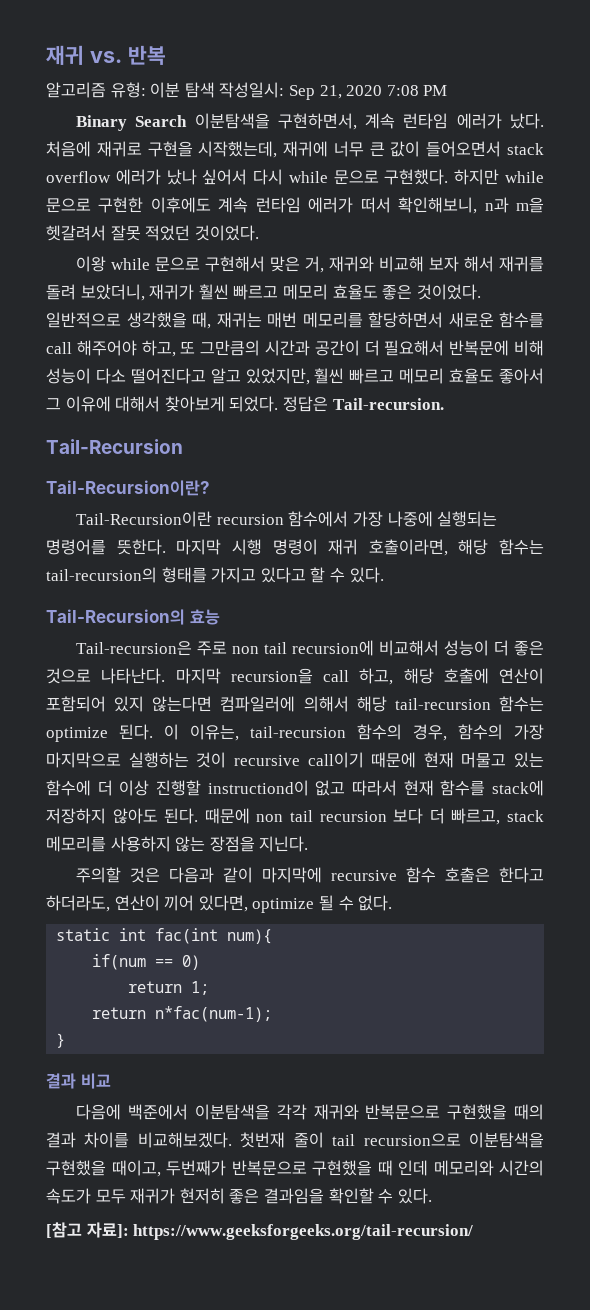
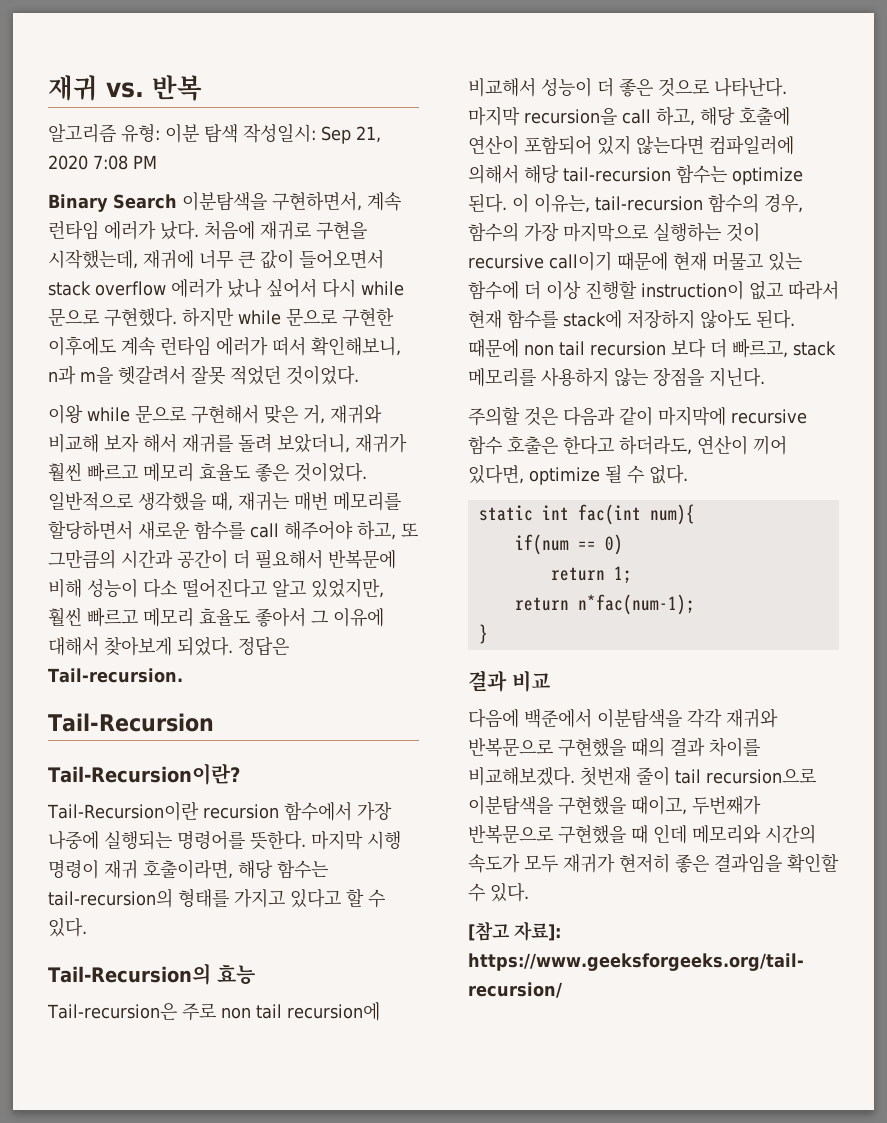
- 이 이유는, tail-recursion 함수의 경우, 함수의 가장 마지막으로 실행하는 것이 recursive call이기 때문에 현재 머물고 있는 함수에 더 이상 진행할 instructiond이 없고 따라서 현재 함수를 stack에 저장하지 않아도 된다.
+ 이 이유는, tail-recursion 함수의 경우, 함수의 가장 마지막으로 실행하는 것이 recursive call이기 때문에 현재 머물고 있는 함수에 더 이상 진행할 instruction이 없고 따라서 현재 함수를 stack에 저장하지 않아도 된다.

